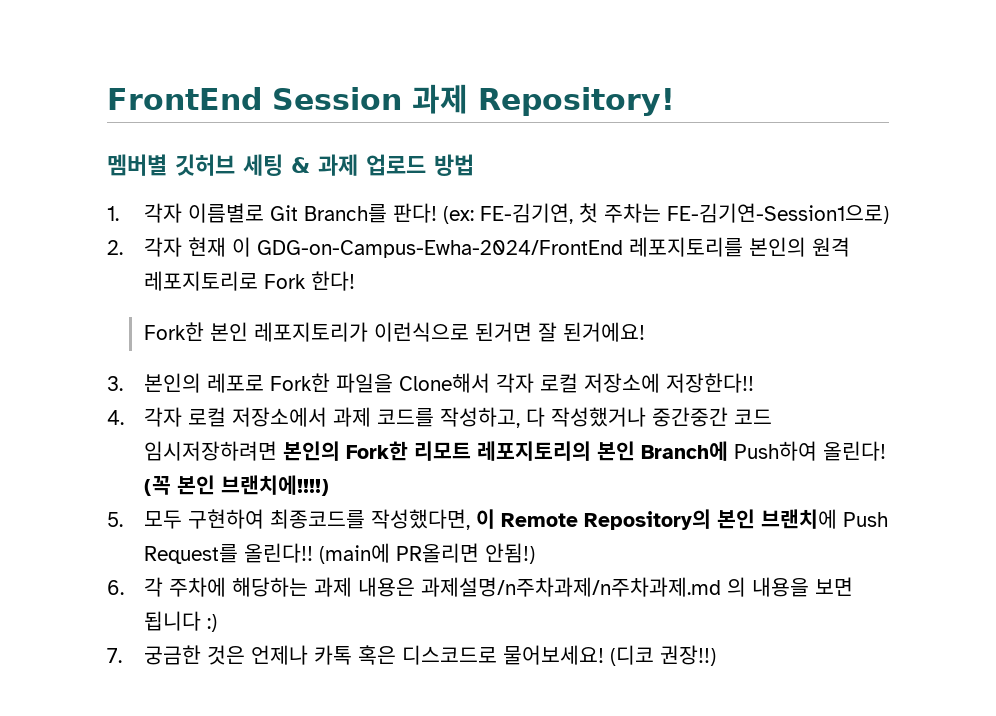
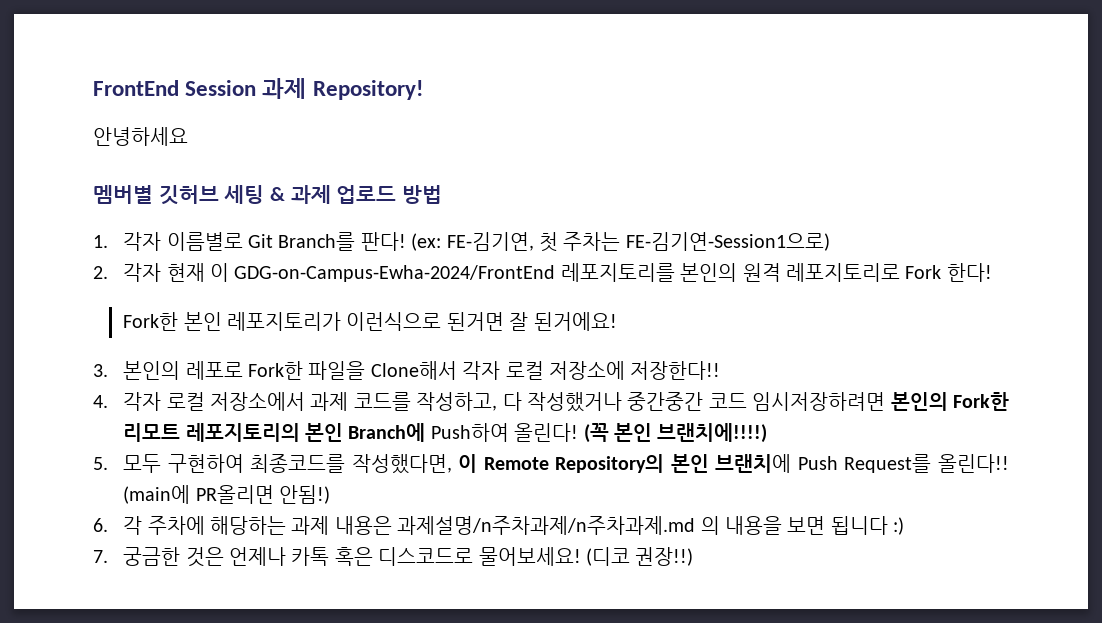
+ 안녕하세요

